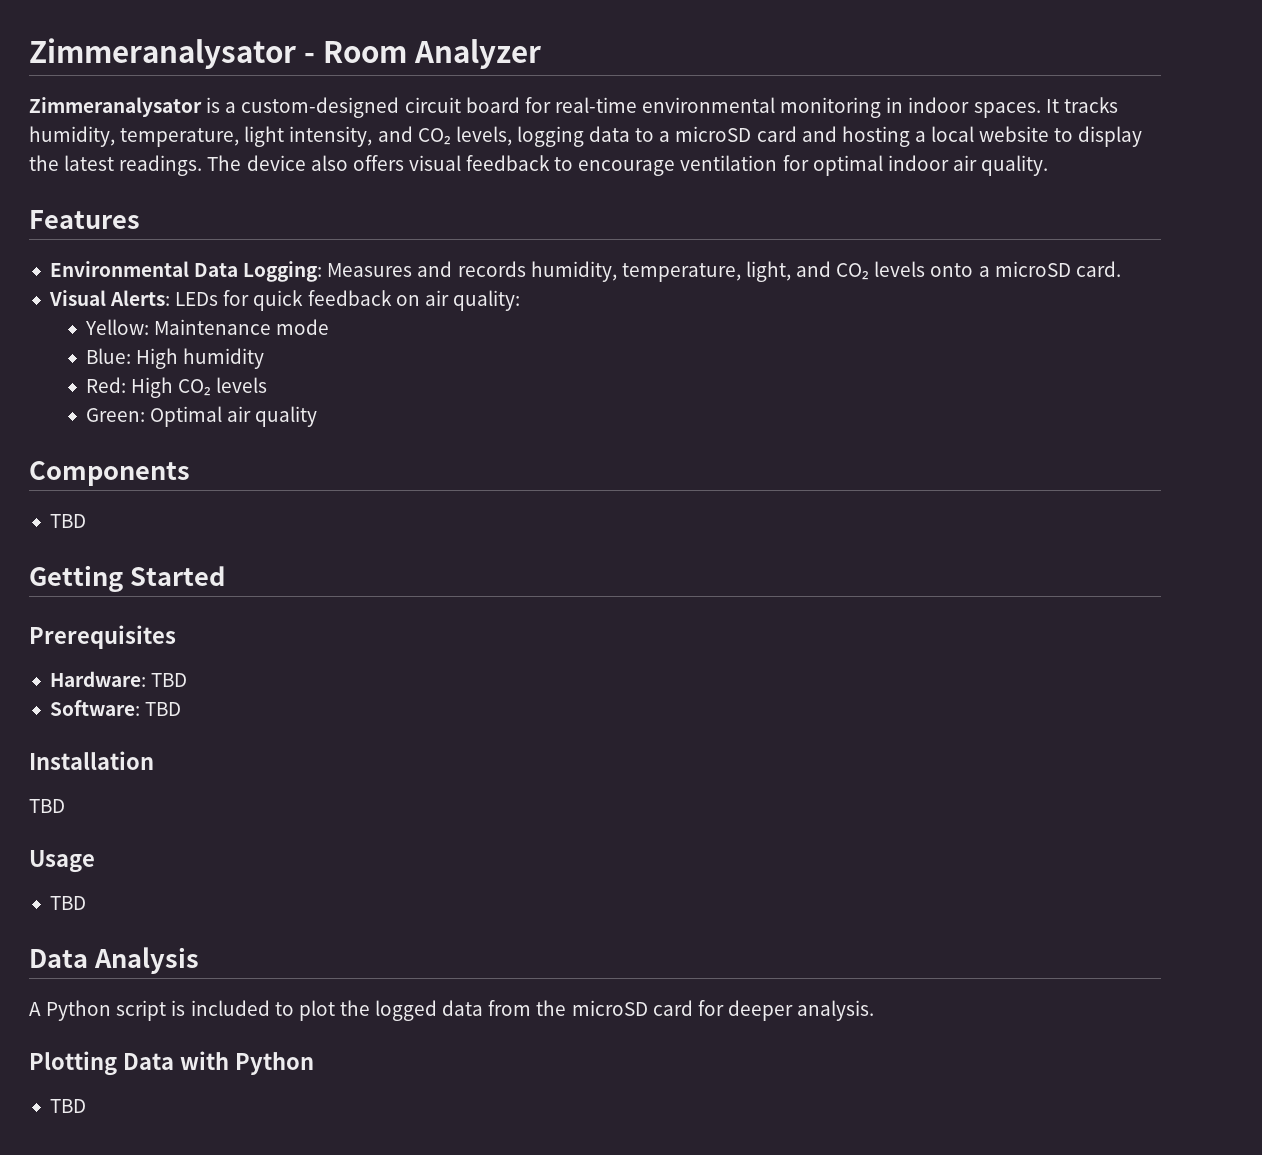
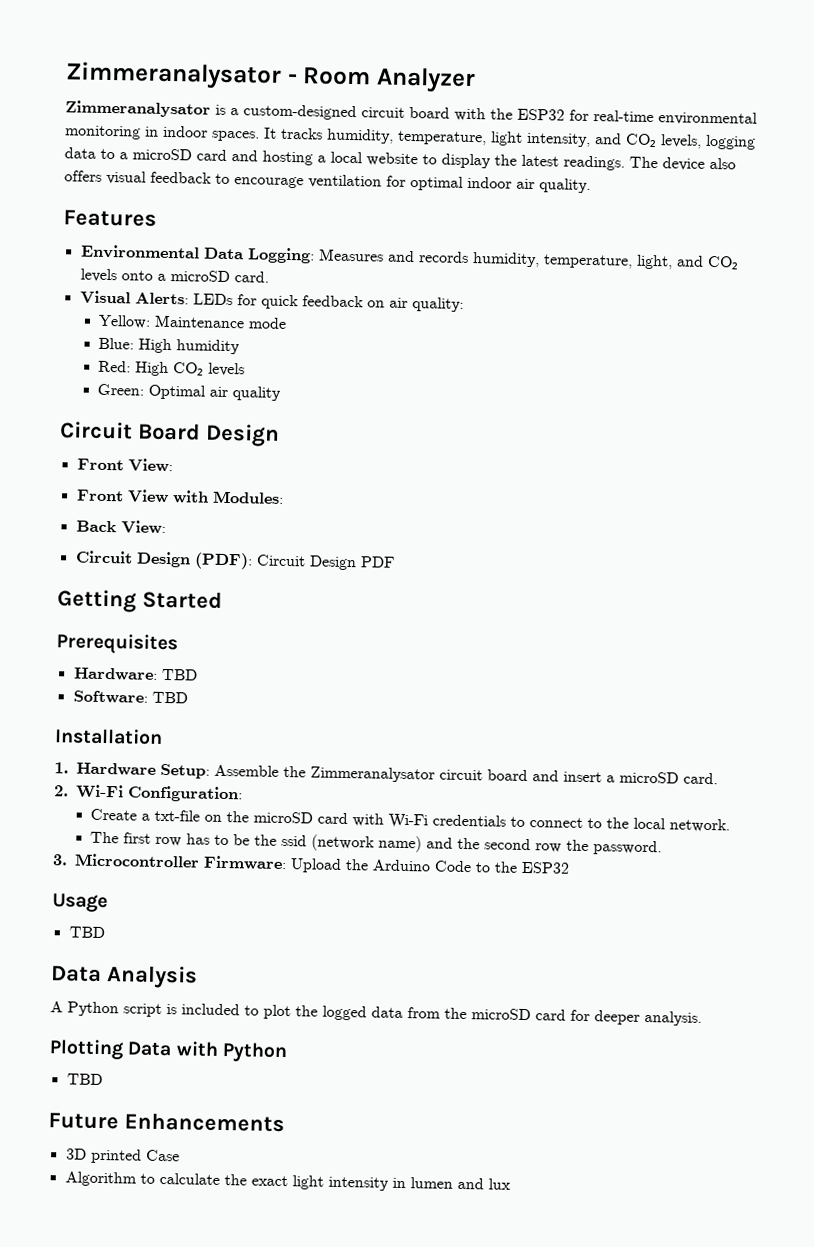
- Zimmeranalysator is a custom-designed circuit board for real-time environmental monitoring in indoor spaces.
+ Zimmeranalysator is a custom-designed circuit board with the ESP32 for real-time environmental monitoring in indoor spaces.
- Components
- TBD
+ Circuit Board Design
+ Front View:
+ Front View with Modules:
+ Back View:
+ Circuit Design (PDF): Circuit Design PDF
  Installation
- TBD
+ 1. Hardware Setup: Assemble the Zimmeranalysator circuit board and insert a microSD card.
+ 2. Wi-Fi Configuration:
+ Create a txt-file on the microSD card with Wi-Fi credentials to connect to the local network.
+ The first row has to be the ssid (network name) and the second row the password.
+ 3. Microcontroller Firmware: Upload the Arduino Code to the ESP32
+ Future Enhancements
+ 3D printed Case
+ Algorithm to calculate the exact light intensity in lumen and lux

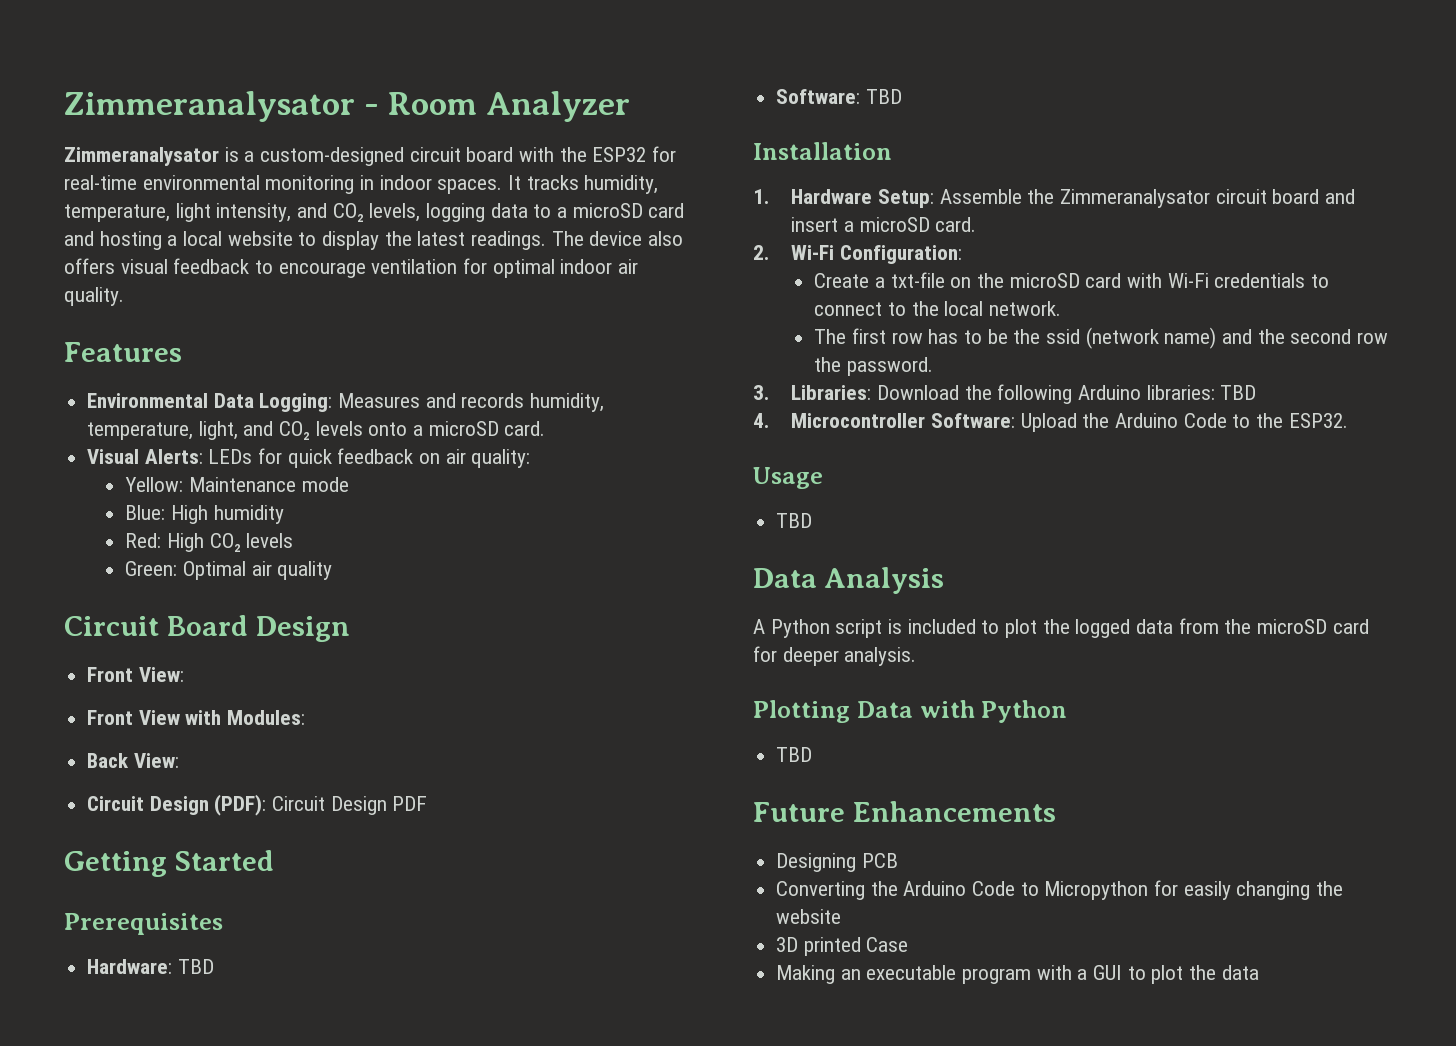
- 3. Microcontroller Firmware: Upload the Arduino Code to the ESP32
+ 3. Libraries: Download the following Arduino libraries: TBD
+ 4. Microcontroller Software: Upload the Arduino Code to the ESP32.
+ Designing PCB
+ Converting the Arduino Code to Micropython for easily changing the website
  3D printed Case
- Algorithm to calculate the exact light intensity in lumen and lux
+ Making an executable program with a GUI to plot the data

